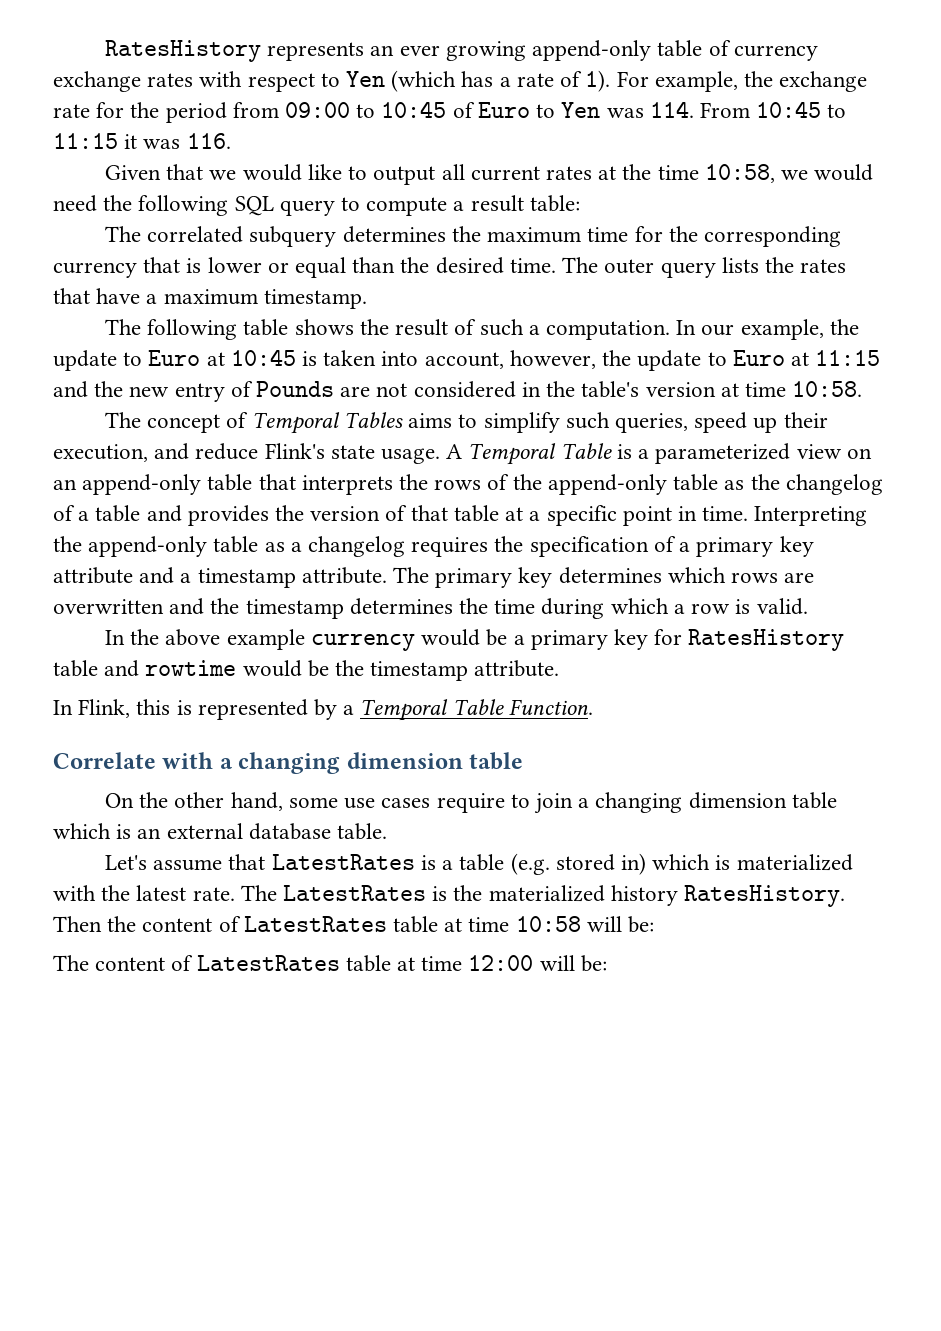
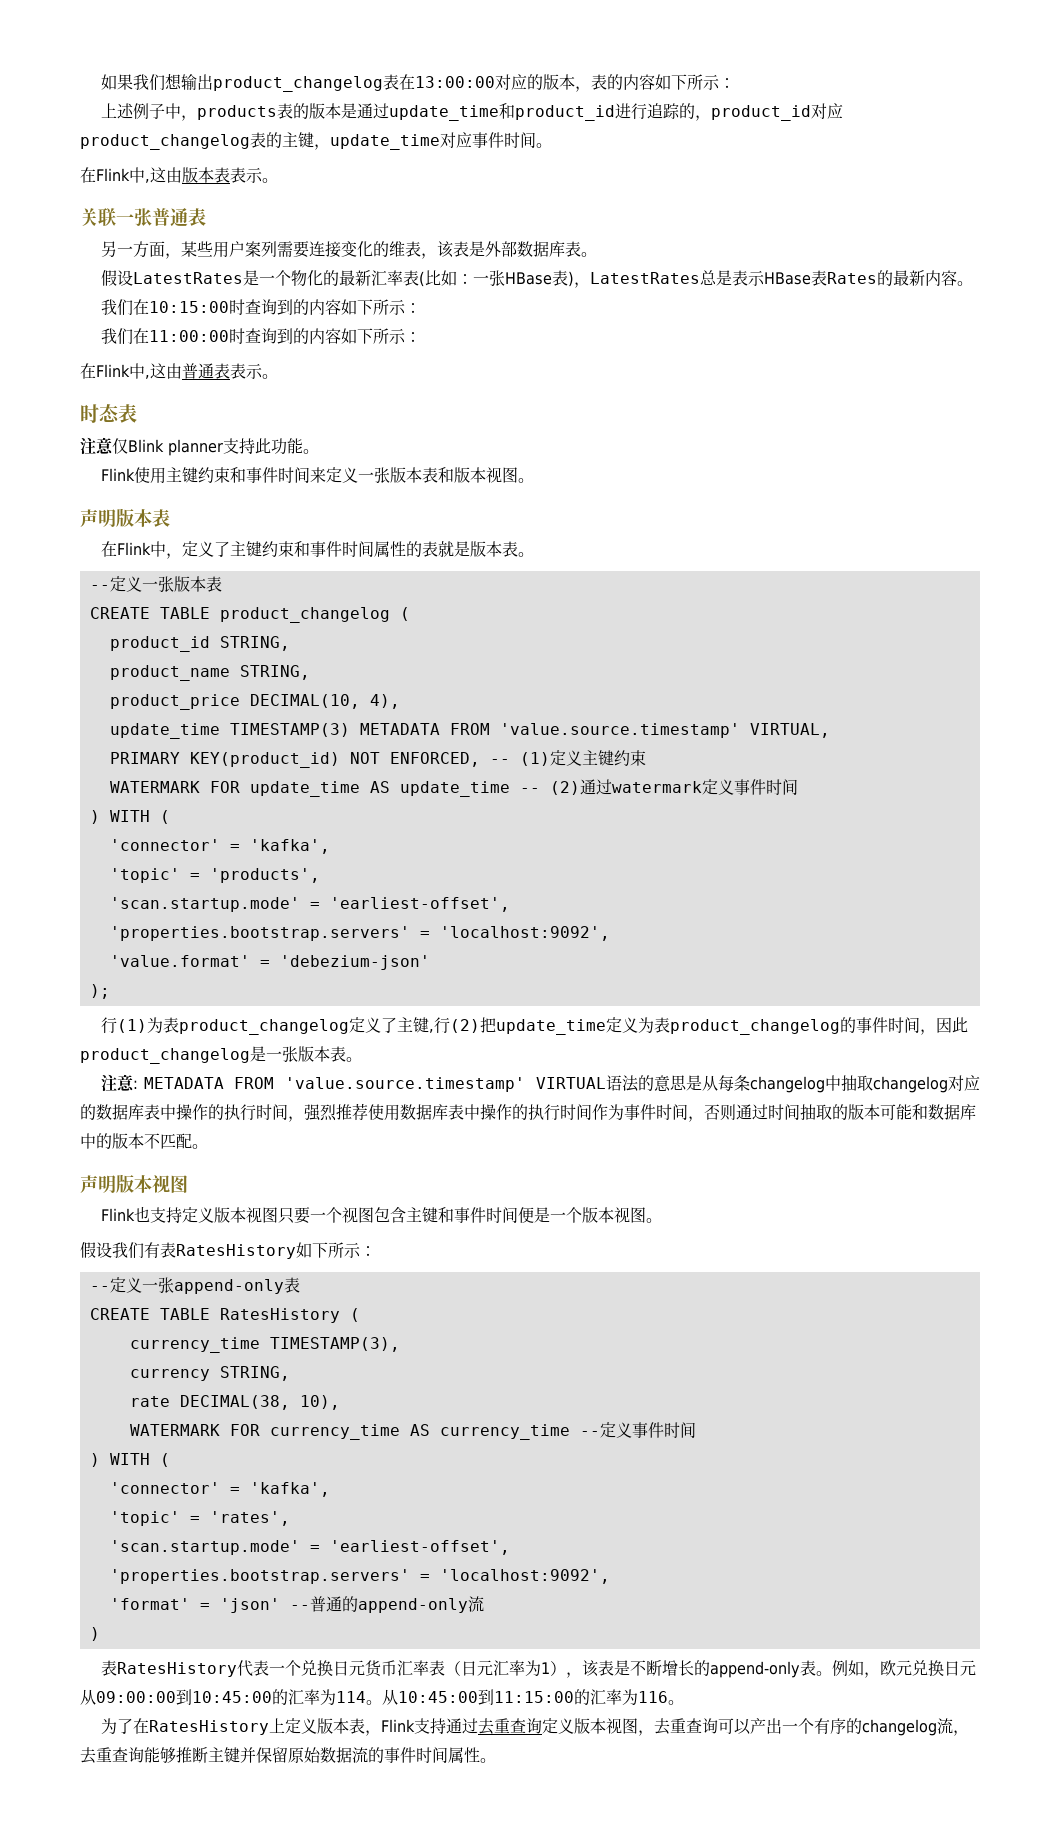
- RatesHistory represents an ever growing append-only table of currency exchange rates with respect to Yen (which has a rate of 1). For example, the exchange rate for the period from 09:00 to 10:45 of Euro to Yen was 114. From 10:45 to 11:15 it was 116.
- Given that we would like to output all current rates at the time 10:58, we would need the following SQL query to compute a result table:
- The correlated subquery determines the maximum time for the corresponding currency that is lower or equal than the desired time. The outer query lists the rates that have a maximum timestamp.
- The following table shows the result of such a computation. In our example, the update to Euro at 10:45 is taken into account, however, the update to Euro at 11:15 and the new entry of Pounds are not considered in the table's version at time 10:58.
- The concept of Temporal Tables aims to simplify such queries, speed up their execution, and reduce Flink's state usage. A Temporal Table is a parameterized view on an append-only table that interprets the rows of the append-only table as the changelog of a table and provides the version of that table at a specific point in time. Interpreting the append-only table as a changelog requires the specification of a primary key attribute and a timestamp attribute. The primary key determines which rows are overwritten and the timestamp determines the time during which a row is valid.
- In the above example currency would be a primary key for RatesHistory table and rowtime would be the timestamp attribute.
- In Flink, this is represented by a Temporal Table Function.
- Correlate with a changing dimension table
- On the other hand, some use cases require to join a changing dimension table which is an external database table.
- Let's assume that LatestRates is a table (e.g. stored in) which is materialized with the latest rate. The LatestRates is the materialized history RatesHistory. Then the content of LatestRates table at time 10:58 will be:
- The content of LatestRates table at time 12:00 will be:
+ 如果我们想输出product_changelog表在13:00:00对应的版本，表的内容如下所示：
+ 上述例子中，products表的版本是通过update_time和product_id进行追踪的，product_id对应product_changelog表的主键，update_time对应事件时间。
+ 在Flink中,这由版本表表示。
+ 关联一张普通表
+ 另一方面，某些用户案列需要连接变化的维表，该表是外部数据库表。
+ 假设LatestRates是一个物化的最新汇率表(比如：一张HBase表)，LatestRates总是表示HBase表Rates的最新内容。
+ 我们在10:15:00时查询到的内容如下所示：
+ 我们在11:00:00时查询到的内容如下所示：
+ 在Flink中,这由普通表表示。
+ 时态表
+ 注意仅Blink planner支持此功能。
+ Flink使用主键约束和事件时间来定义一张版本表和版本视图。
+ 声明版本表
+ 在Flink中，定义了主键约束和事件时间属性的表就是版本表。
+ --定义一张版本表
+ CREATE TABLE product_changelog (
+ product_id STRING,
+ product_name STRING,
+ product_price DECIMAL(10, 4),
+ update_time TIMESTAMP(3) METADATA FROM 'value.source.timestamp' VIRTUAL,
+ PRIMARY KEY(product_id) NOT ENFORCED, -- (1)定义主键约束
+ WATERMARK FOR update_time AS update_time -- (2)通过watermark定义事件时间
+ ) WITH (
+ 'connector' = 'kafka',
+ 'topic' = 'products',
+ 'scan.startup.mode' = 'earliest-offset',
+ 'properties.bootstrap.servers' = 'localhost:9092',
+ 'value.format' = 'debezium-json'
+ );
+ 行(1)为表product_changelog定义了主键,行(2)把update_time定义为表product_changelog的事件时间，因此product_changelog是一张版本表。
+ 注意: METADATA FROM 'value.source.timestamp' VIRTUAL语法的意思是从每条changelog中抽取changelog对应的数据库表中操作的执行时间，强烈推荐使用数据库表中操作的执行时间作为事件时间，否则通过时间抽取的版本可能和数据库中的版本不匹配。
+ 声明版本视图
+ Flink也支持定义版本视图只要一个视图包含主键和事件时间便是一个版本视图。
+ 假设我们有表RatesHistory如下所示：
+ --定义一张append-only表
+ CREATE TABLE RatesHistory (
+ currency_time TIMESTAMP(3),
+ currency STRING,
+ rate DECIMAL(38, 10),
+ WATERMARK FOR currency_time AS currency_time --定义事件时间
+ ) WITH (
+ 'connector' = 'kafka',
+ 'topic' = 'rates',
+ 'scan.startup.mode' = 'earliest-offset',
+ 'properties.bootstrap.servers' = 'localhost:9092',
+ 'format' = 'json' --普通的append-only流
+ )
+ 表RatesHistory代表一个兑换日元货币汇率表（日元汇率为1），该表是不断增长的append-only表。例如，欧元兑换日元从09:00:00到10:45:00的汇率为114。从10:45:00到11:15:00的汇率为116。
+ 为了在RatesHistory上定义版本表，Flink支持通过去重查询定义版本视图，去重查询可以产出一个有序的changelog流，去重查询能够推断主键并保留原始数据流的事件时间属性。

